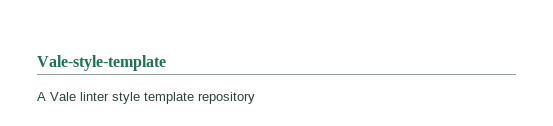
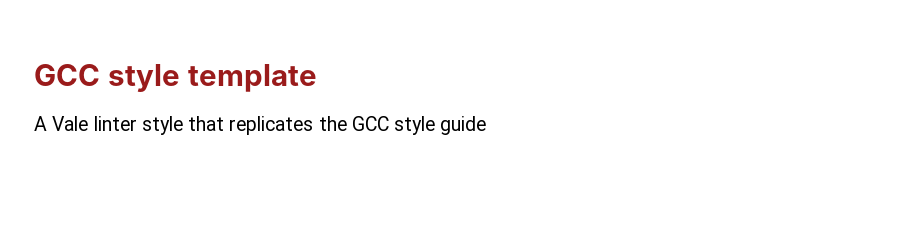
- Vale-style-template
+ GCC style template
- A Vale linter style template repository
+ A Vale linter style that replicates the GCC style guide

